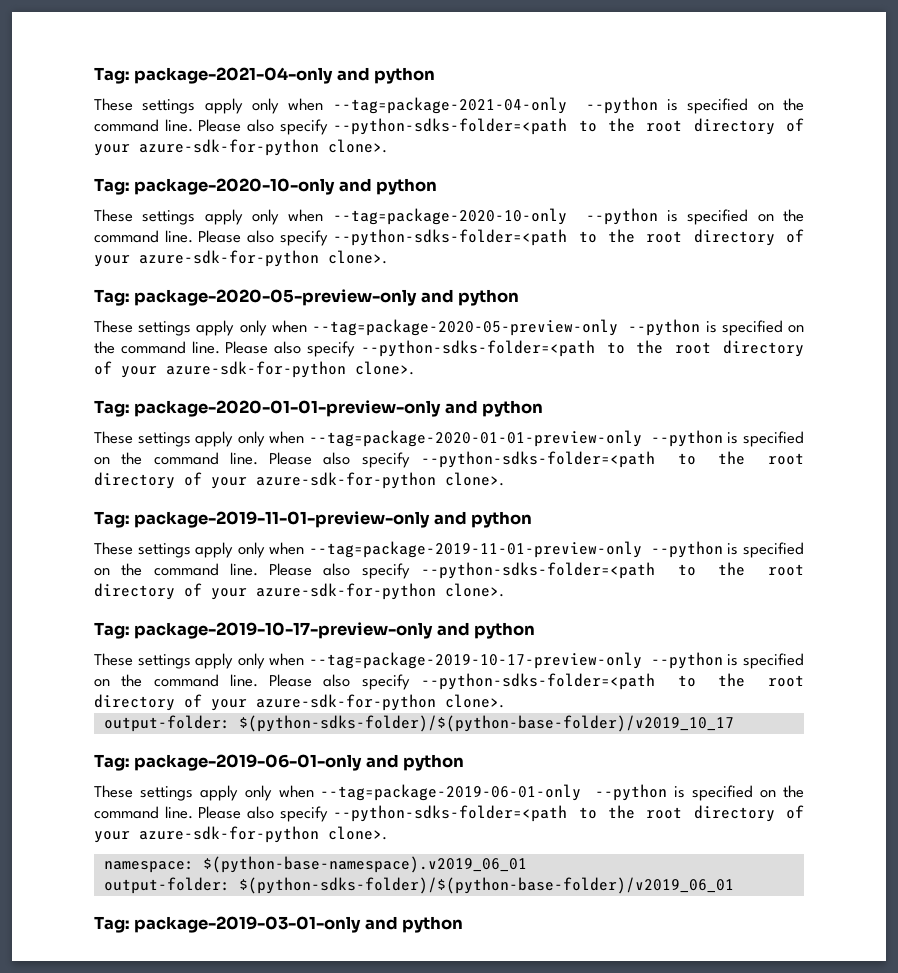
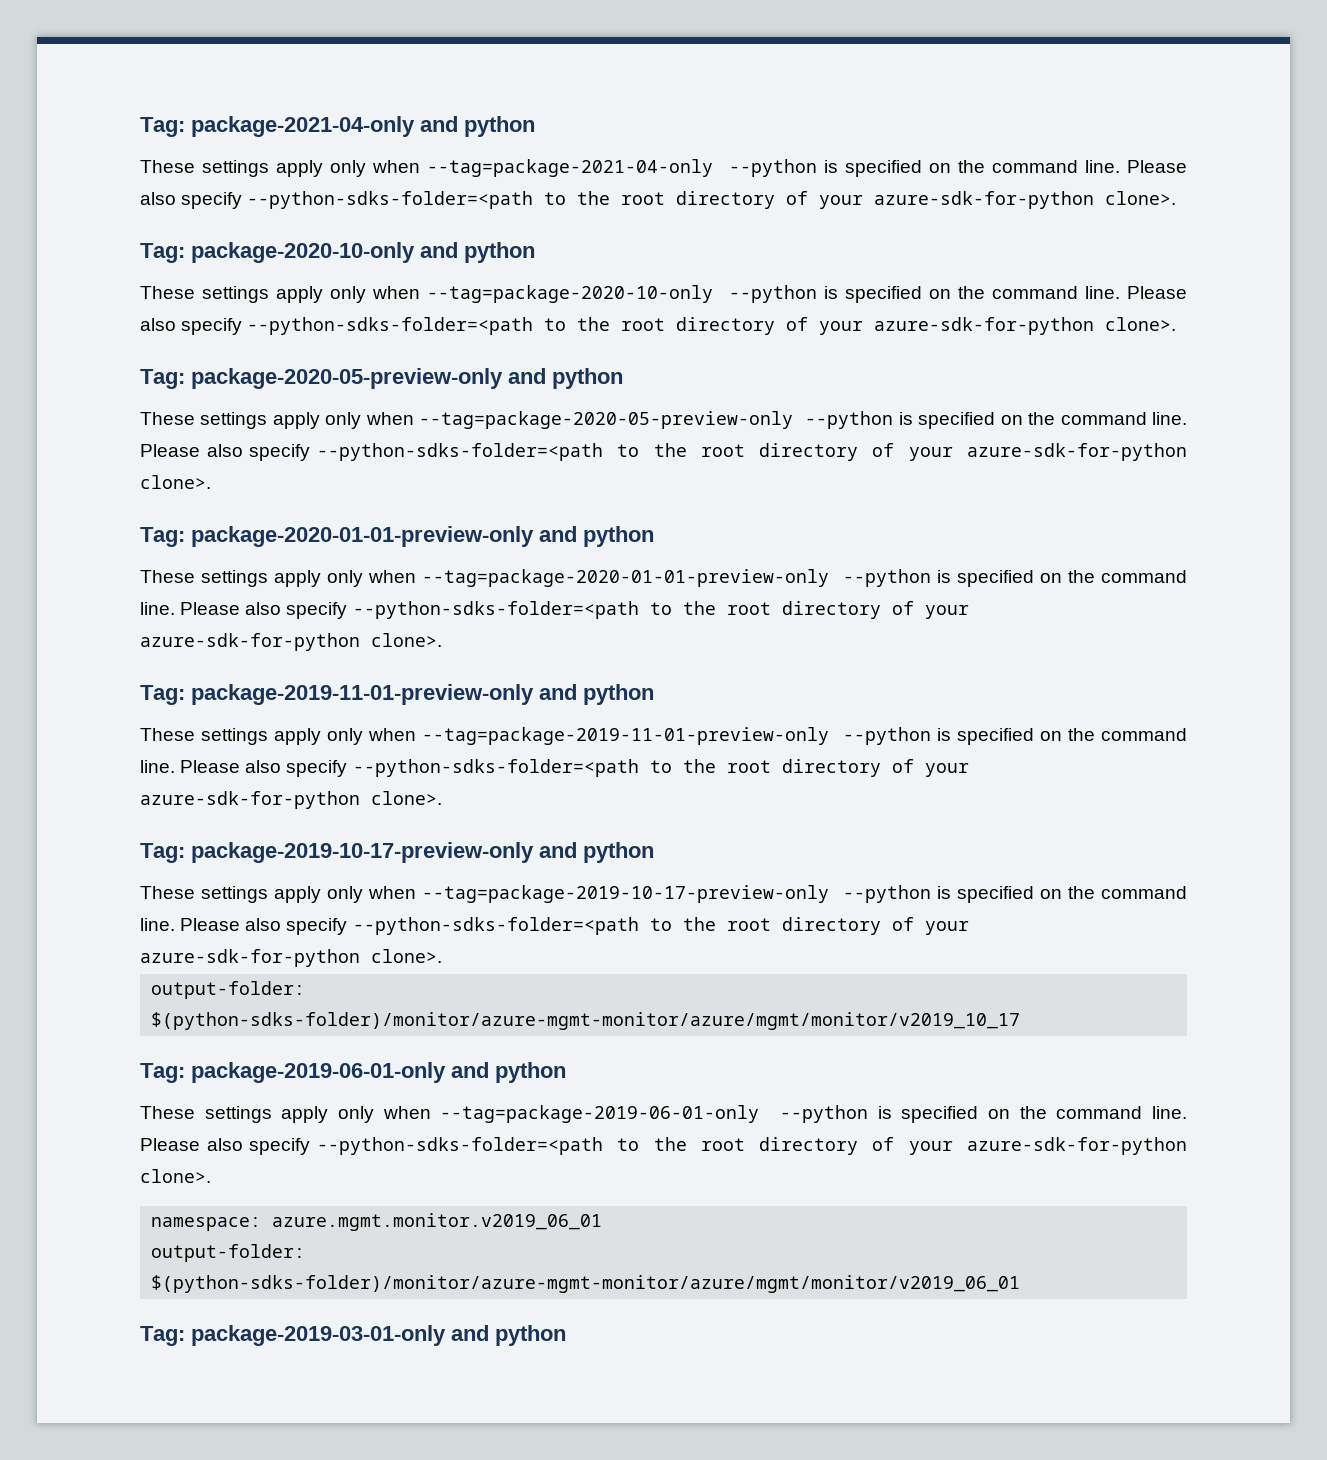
- output-folder: $(python-sdks-folder)/$(python-base-folder)/v2019_10_17
+ output-folder: $(python-sdks-folder)/monitor/azure-mgmt-monitor/azure/mgmt/monitor/v2019_10_17
- namespace: $(python-base-namespace).v2019_06_01
- output-folder: $(python-sdks-folder)/$(python-base-folder)/v2019_06_01
+ namespace: azure.mgmt.monitor.v2019_06_01
+ output-folder: $(python-sdks-folder)/monitor/azure-mgmt-monitor/azure/mgmt/monitor/v2019_06_01

